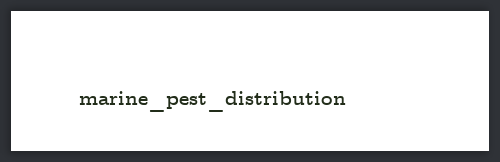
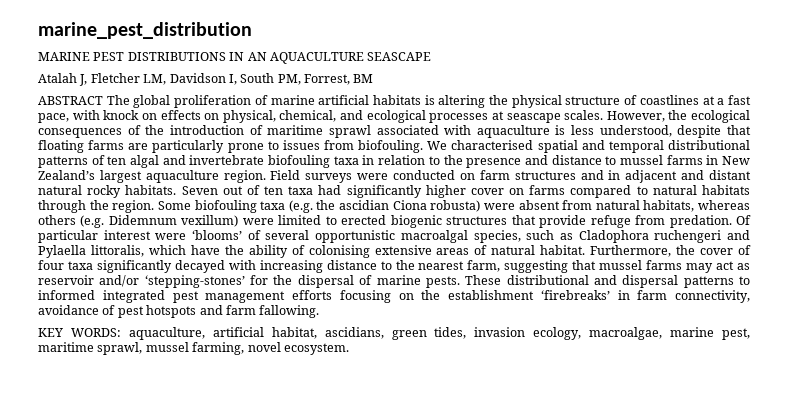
+ MARINE PEST DISTRIBUTIONS IN AN AQUACULTURE SEASCAPE
+ Atalah J, Fletcher LM, Davidson I, South PM, Forrest, BM
+ ABSTRACT The global proliferation of marine artificial habitats is altering the physical structure of coastlines at a fast pace, with knock on effects on physical, chemical, and ecological processes at seascape scales. However, the ecological consequences of the introduction of maritime sprawl associated with aquaculture is less understood, despite that floating farms are particularly prone to issues from biofouling. We characterised spatial and temporal distributional patterns of ten algal and invertebrate biofouling taxa in relation to the presence and distance to mussel farms in New Zealand’s largest aquaculture region. Field surveys were conducted on farm structures and in adjacent and distant natural rocky habitats. Seven out of ten taxa had significantly higher cover on farms compared to natural habitats through the region. Some biofouling taxa (e.g. the ascidian Ciona robusta) were absent from natural habitats, whereas others (e.g. Didemnum vexillum) were limited to erected biogenic structures that provide refuge from predation. Of particular interest were ‘blooms’ of several opportunistic macroalgal species, such as Cladophora ruchengeri and Pylaella littoralis, which have the ability of colonising extensive areas of natural habitat. Furthermore, the cover of four taxa significantly decayed with increasing distance to the nearest farm, suggesting that mussel farms may act as reservoir and/or ‘stepping-stones’ for the dispersal of marine pests. These distributional and dispersal patterns to informed integrated pest management efforts focusing on the establishment ‘firebreaks’ in farm connectivity, avoidance of pest hotspots and farm fallowing.
+ KEY WORDS: aquaculture, artificial habitat, ascidians, green tides, invasion ecology, macroalgae, marine pest, maritime sprawl, mussel farming, novel ecosystem.

